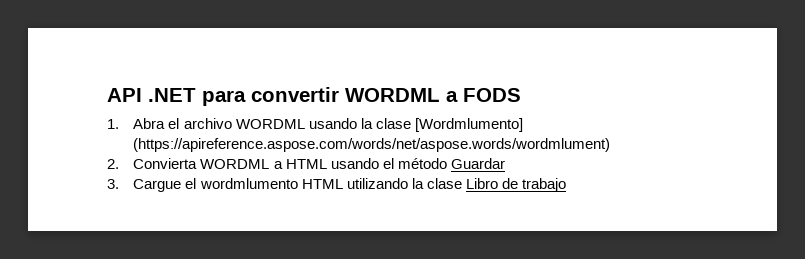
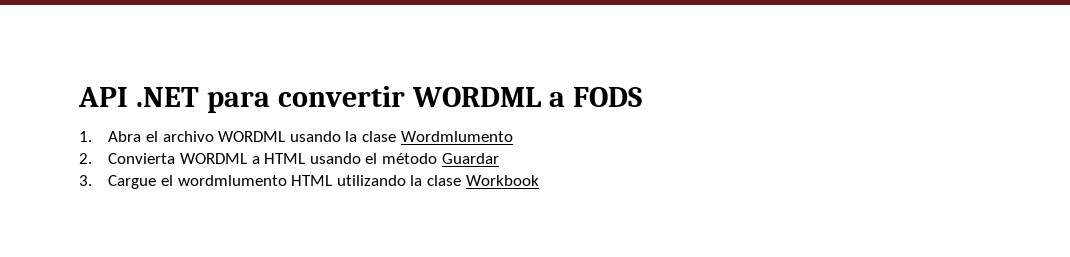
- 1. Abra el archivo WORDML usando la clase [Wordmlumento] (https://apireference.aspose.com/words/net/aspose.words/wordmlument)
+ 1. Abra el archivo WORDML usando la clase Wordmlumento
- 3. Cargue el wordmlumento HTML utilizando la clase Libro de trabajo
+ 3. Cargue el wordmlumento HTML utilizando la clase Workbook

